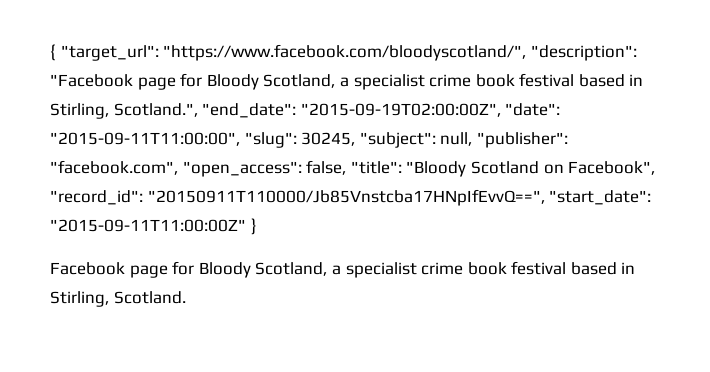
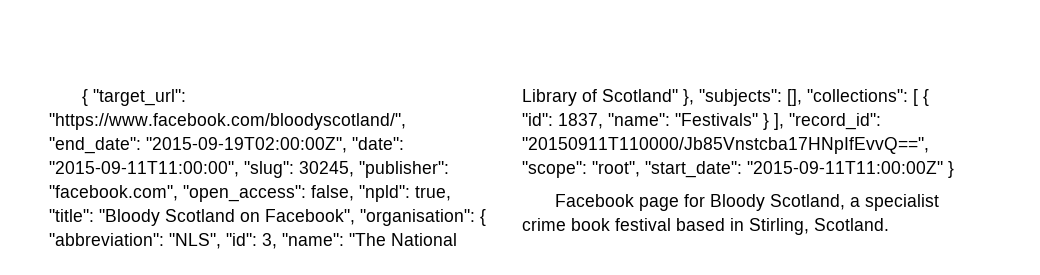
- { "target_url": "https://www.facebook.com/bloodyscotland/", "description": "Facebook page for Bloody Scotland, a specialist crime book festival based in Stirling, Scotland.", "end_date": "2015-09-19T02:00:00Z", "date": "2015-09-11T11:00:00", "slug": 30245, "subject": null, "publisher": "facebook.com", "open_access": false, "title": "Bloody Scotland on Facebook", "record_id": "20150911T110000/Jb85Vnstcba17HNpIfEvvQ==", "start_date": "2015-09-11T11:00:00Z" }
+ { "target_url": "https://www.facebook.com/bloodyscotland/", "end_date": "2015-09-19T02:00:00Z", "date": "2015-09-11T11:00:00", "slug": 30245, "publisher": "facebook.com", "open_access": false, "npld": true, "title": "Bloody Scotland on Facebook", "organisation": { "abbreviation": "NLS", "id": 3, "name": "The National Library of Scotland" }, "subjects": [], "collections": [ { "id": 1837, "name": "Festivals" } ], "record_id": "20150911T110000/Jb85Vnstcba17HNpIfEvvQ==", "scope": "root", "start_date": "2015-09-11T11:00:00Z" }

